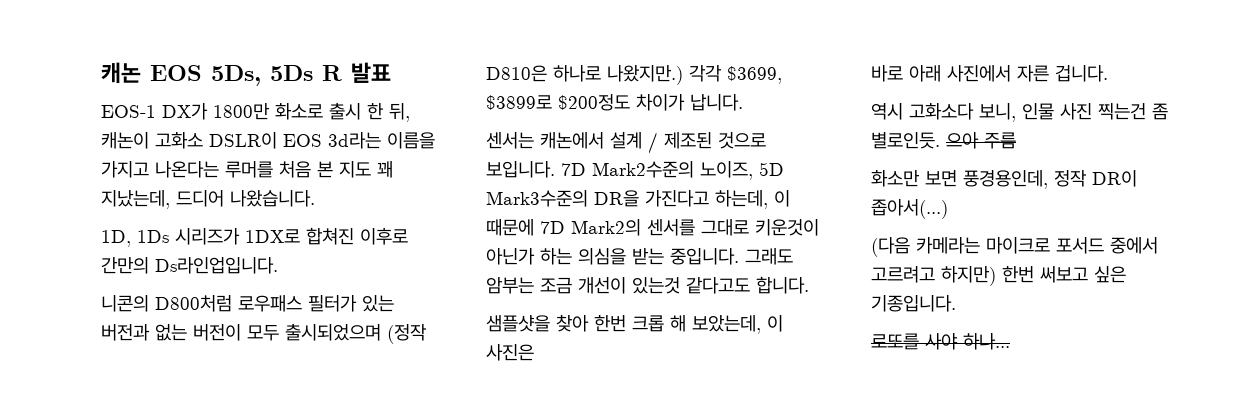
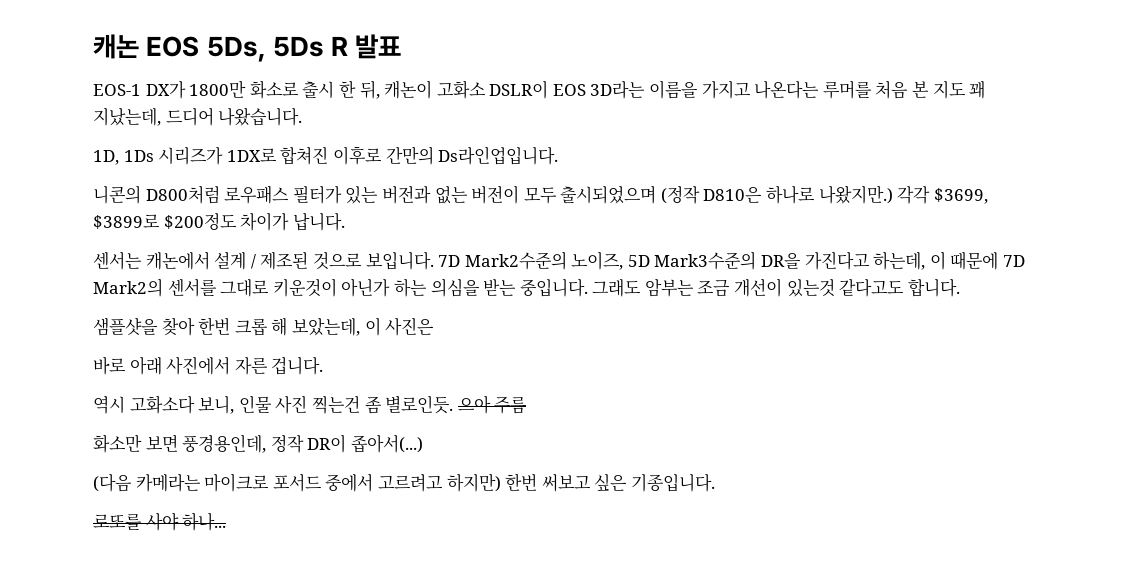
- EOS-1 DX가 1800만 화소로 출시 한 뒤, 캐논이 고화소 DSLR이 EOS 3d라는 이름을 가지고 나온다는 루머를 처음 본 지도 꽤 지났는데, 드디어 나왔습니다.
+ EOS-1 DX가 1800만 화소로 출시 한 뒤, 캐논이 고화소 DSLR이 EOS 3D라는 이름을 가지고 나온다는 루머를 처음 본 지도 꽤 지났는데, 드디어 나왔습니다.

